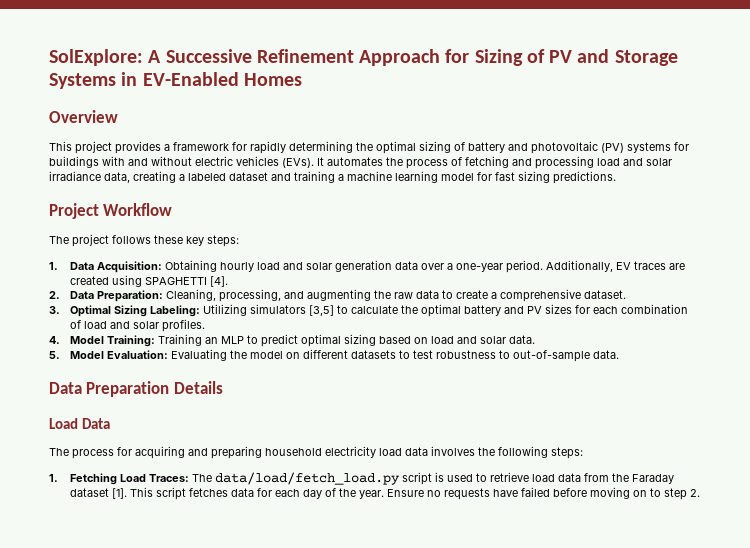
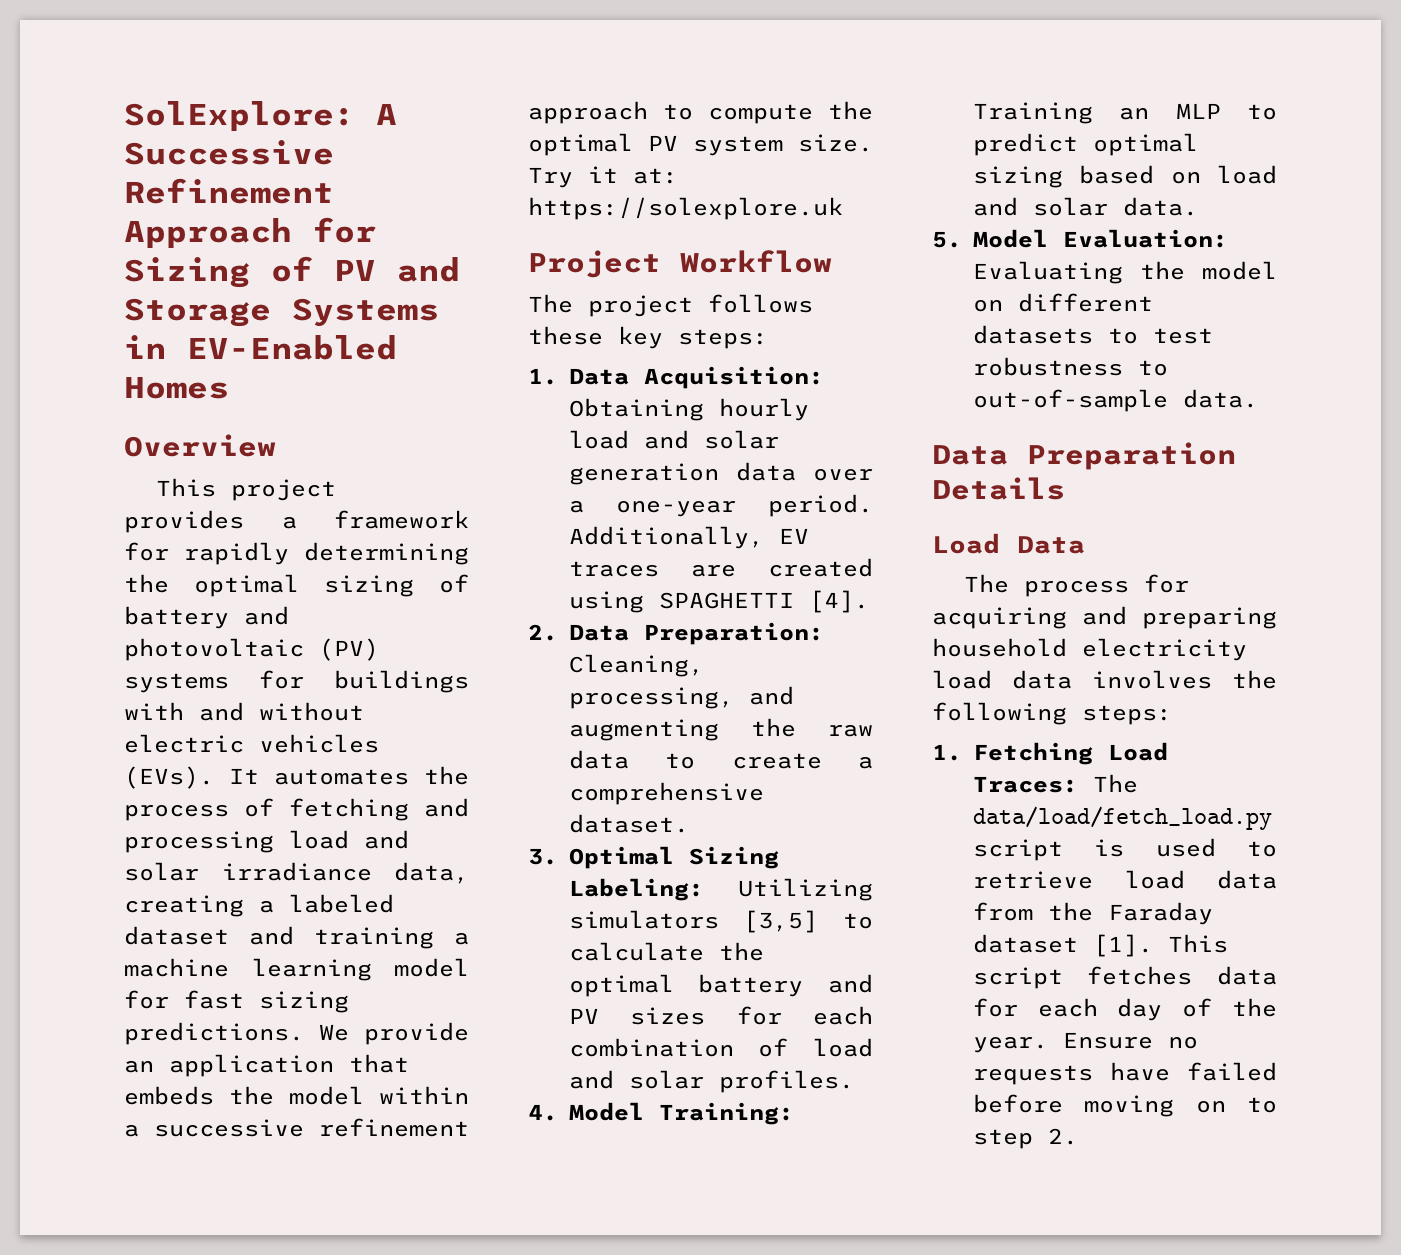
+ We provide an application that embeds the model within a successive refinement approach to compute the optimal PV system size. Try it at: https://solexplore.uk

